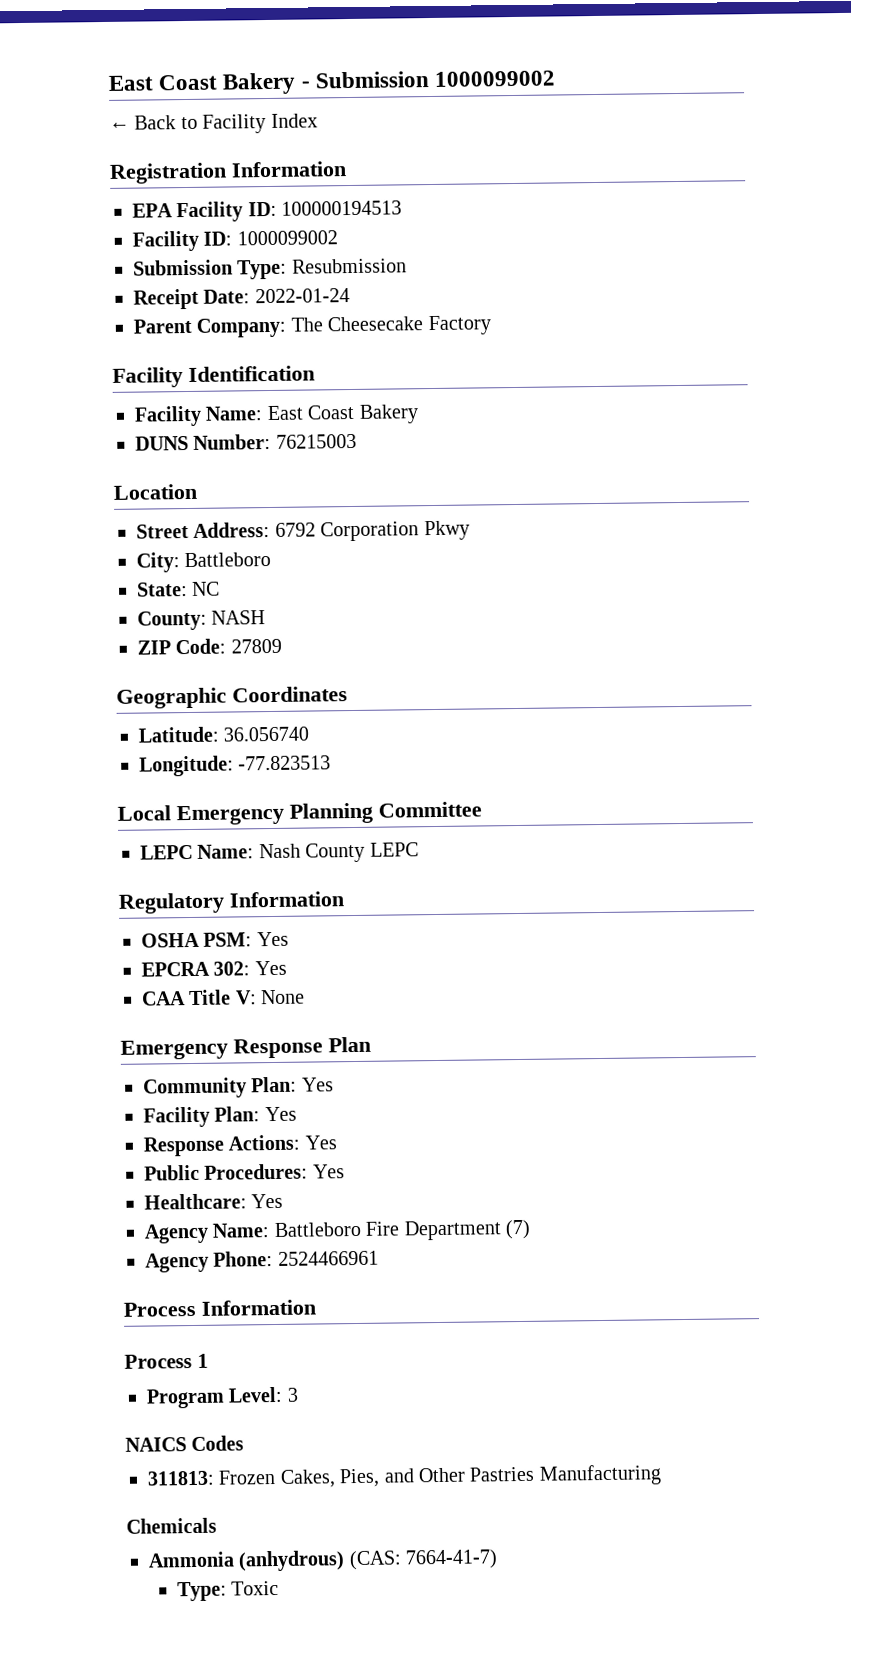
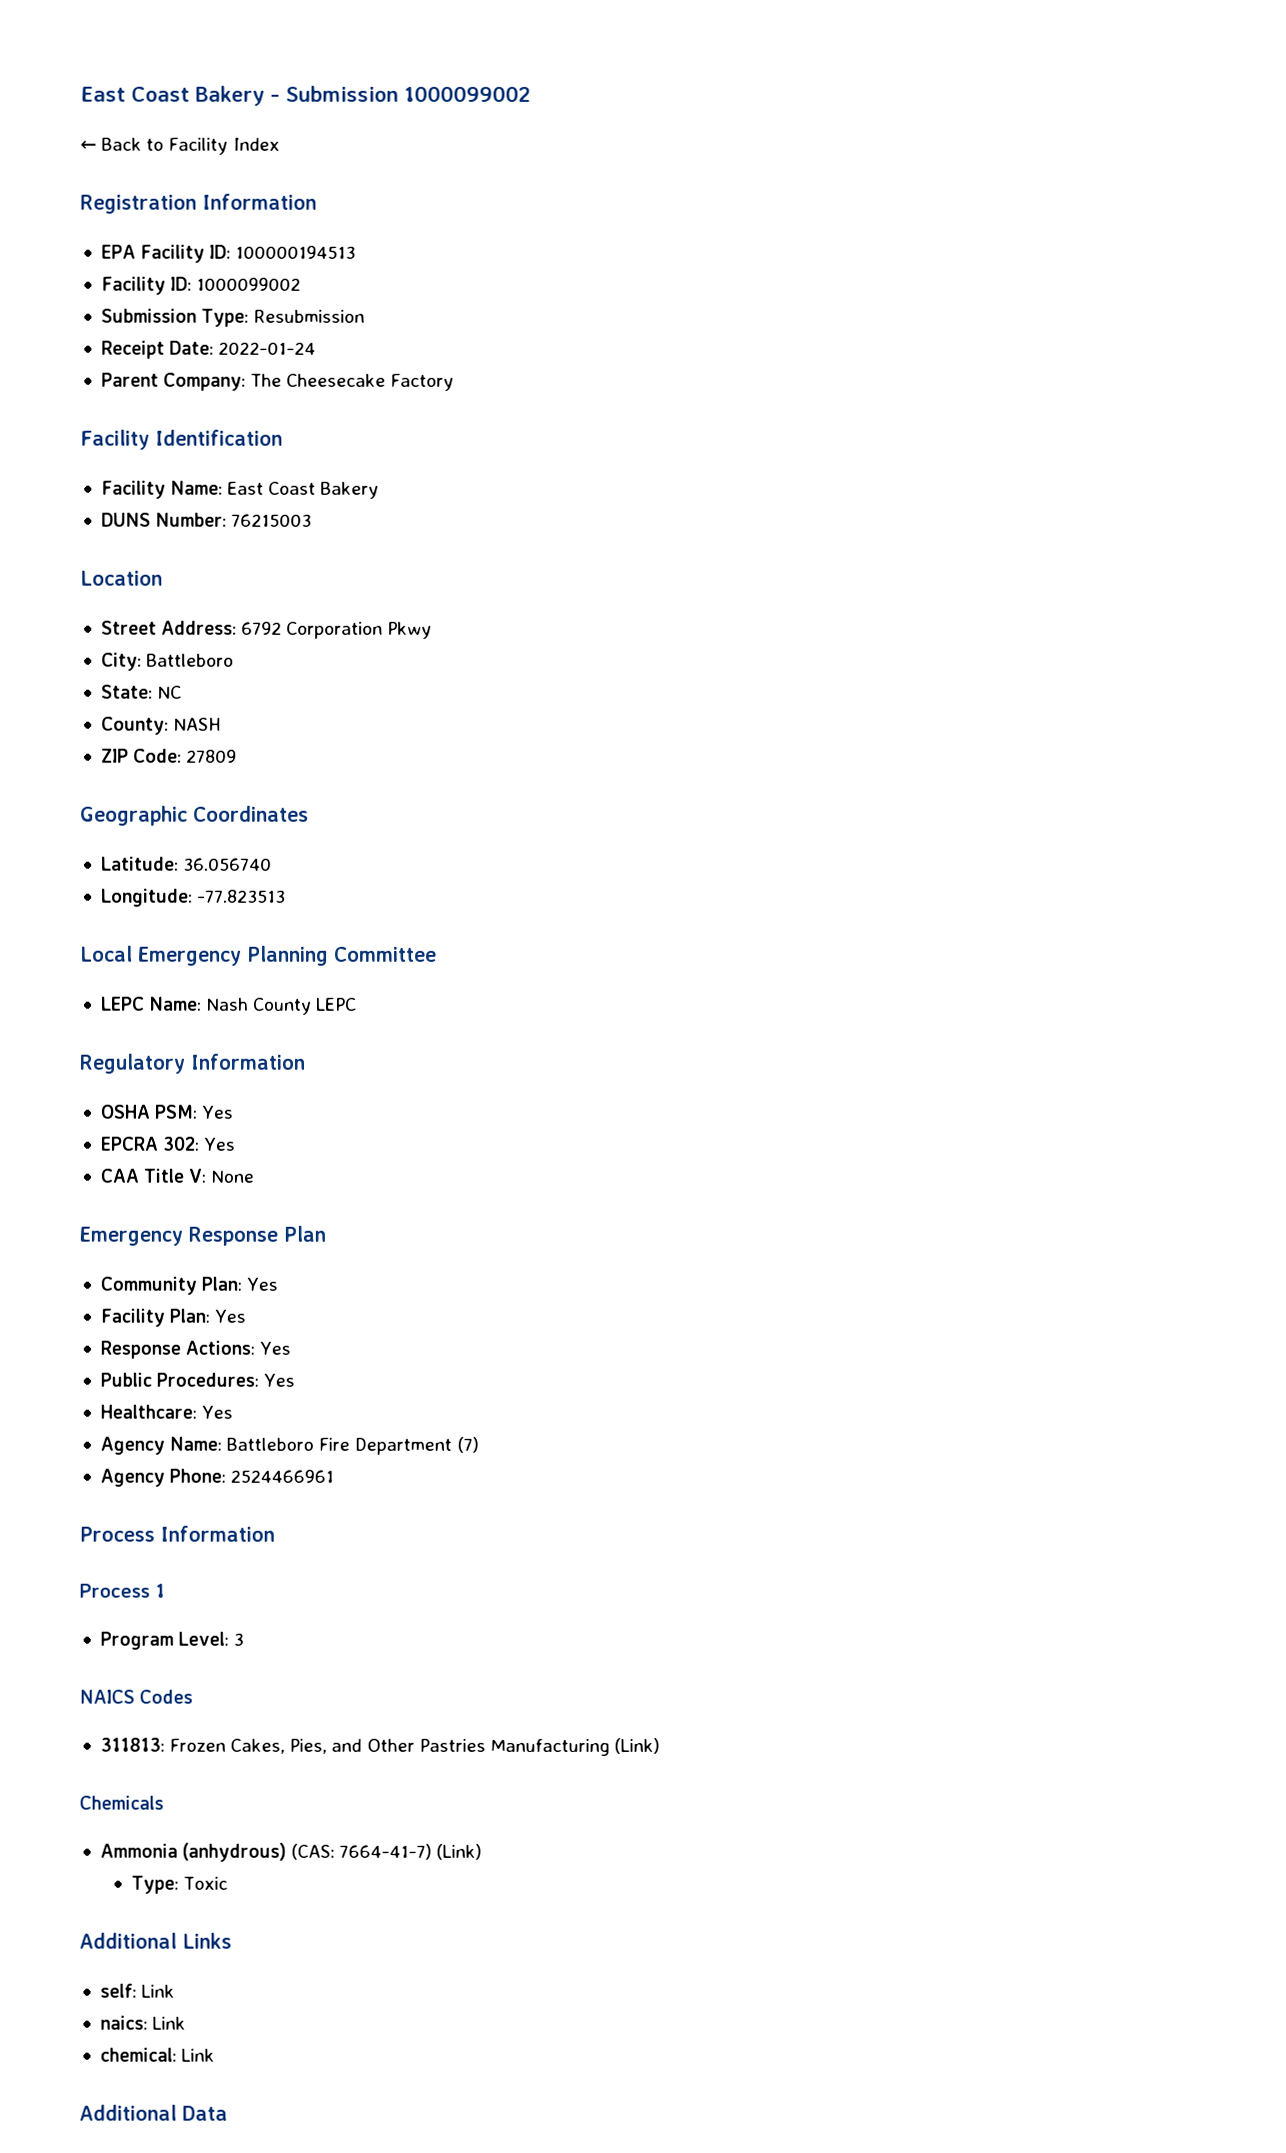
- 311813: Frozen Cakes, Pies, and Other Pastries Manufacturing
+ 311813: Frozen Cakes, Pies, and Other Pastries Manufacturing (Link)
- Ammonia (anhydrous) (CAS: 7664-41-7)
+ Ammonia (anhydrous) (CAS: 7664-41-7) (Link)
+ Additional Links
+ self: Link
+ naics: Link
+ chemical: Link
+ Additional Data

